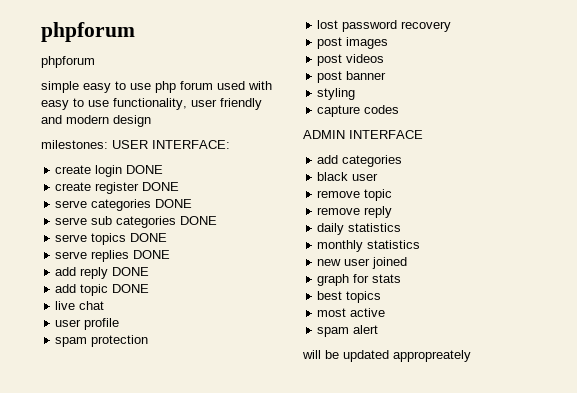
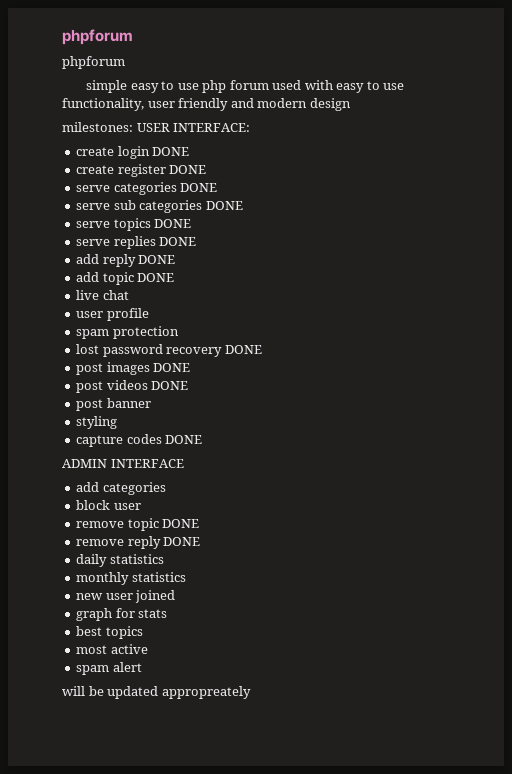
- lost password recovery
+ lost password recovery DONE
- post images
+ post images DONE
- post videos
+ post videos DONE
- capture codes
+ capture codes DONE
- black user
+ block user
- remove topic
+ remove topic DONE
- remove reply
+ remove reply DONE

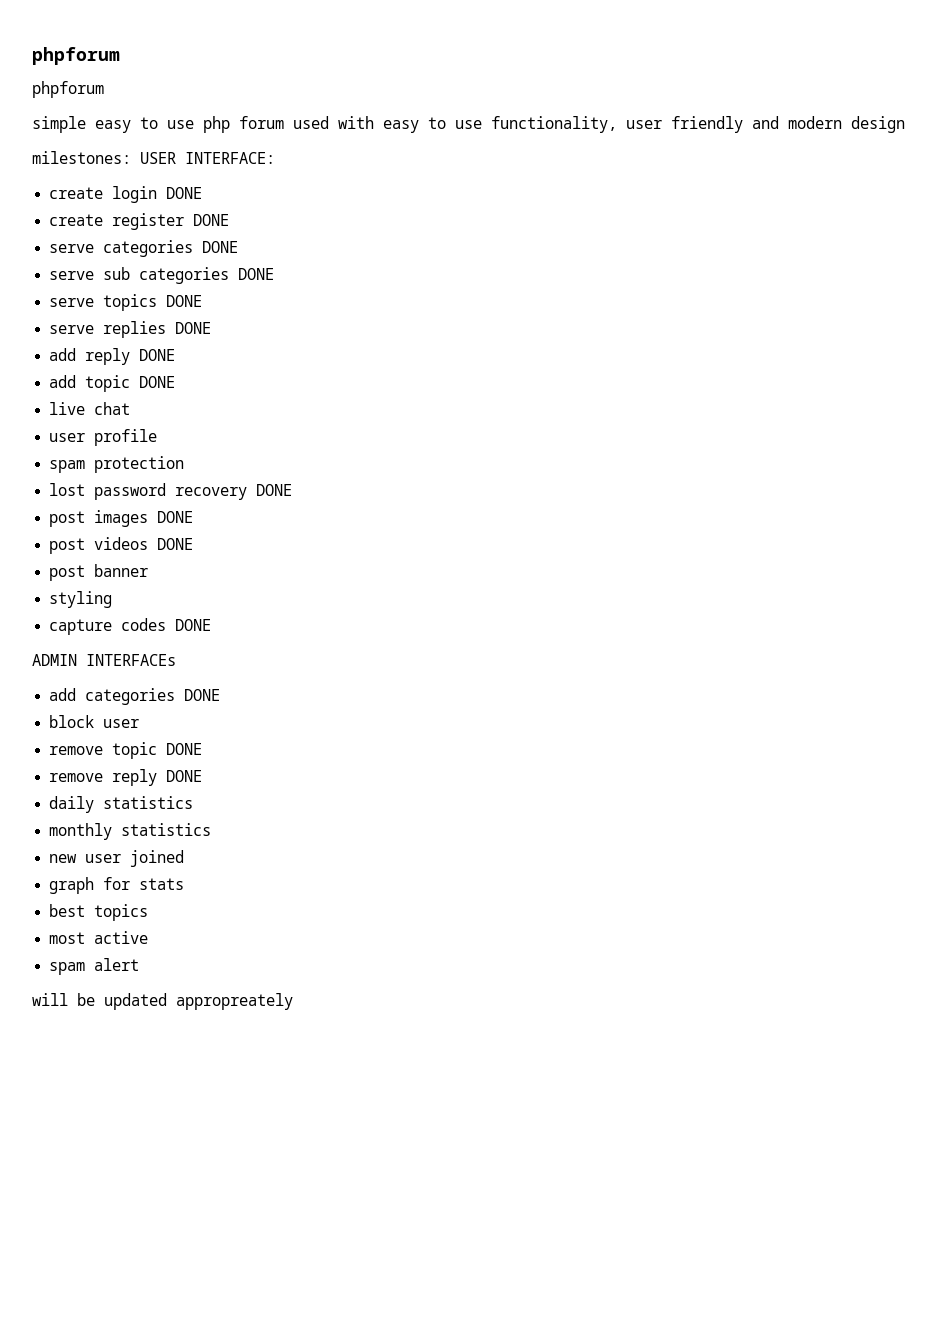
- ADMIN INTERFACE
+ ADMIN INTERFACEs
- add categories
+ add categories DONE

